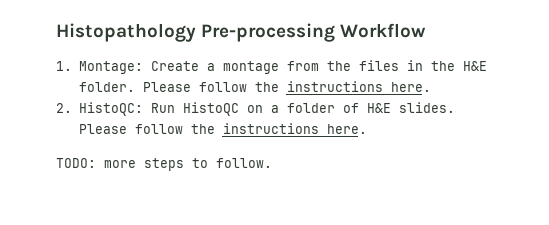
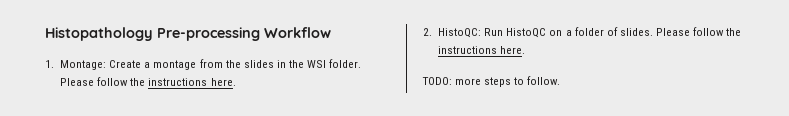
- 1. Montage: Create a montage from the files in the H&E folder.
+ 1. Montage: Create a montage from the slides in the WSI folder.
- 2. HistoQC: Run HistoQC on a folder of H&E slides.
+ 2. HistoQC: Run HistoQC on a folder of slides.

